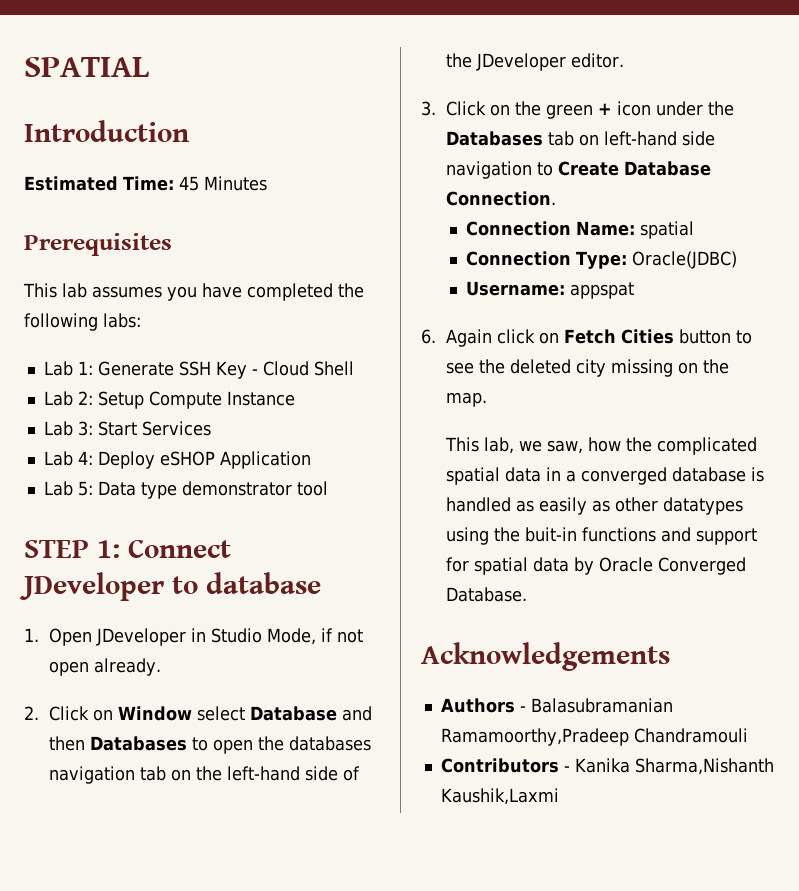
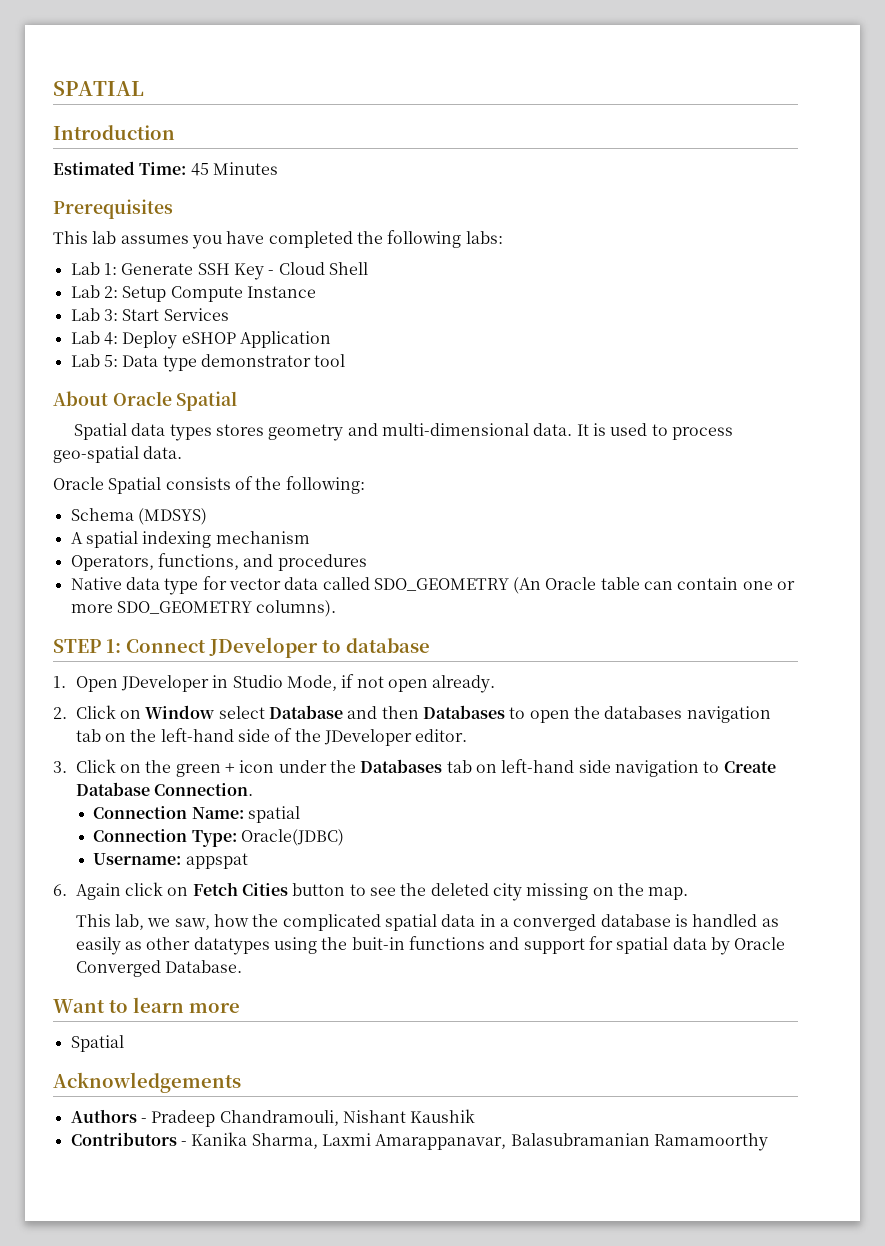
+ About Oracle Spatial
+ Spatial data types stores geometry and multi-dimensional data. It is used to process geo-spatial data.
+ Oracle Spatial consists of the following:
+ Schema (MDSYS)
+ A spatial indexing mechanism
+ Operators, functions, and procedures
+ Native data type for vector data called SDO_GEOMETRY (An Oracle table can contain one or more SDO_GEOMETRY columns).
+ Want to learn more
+ Spatial
- Authors - Balasubramanian Ramamoorthy,Pradeep Chandramouli
+ Authors - Pradeep Chandramouli, Nishant Kaushik
- Contributors - Kanika Sharma,Nishanth Kaushik,Laxmi
+ Contributors - Kanika Sharma, Laxmi Amarappanavar, Balasubramanian Ramamoorthy

